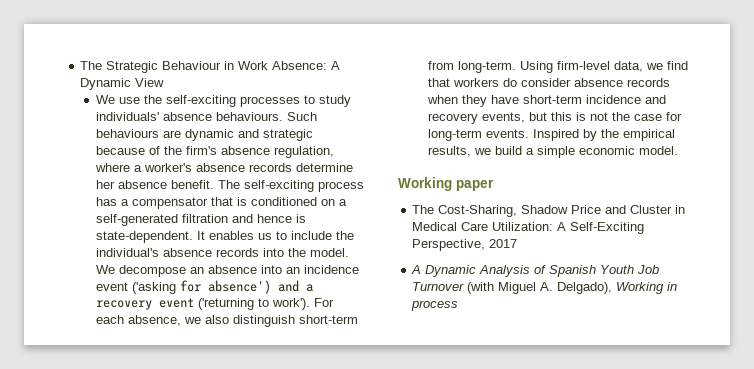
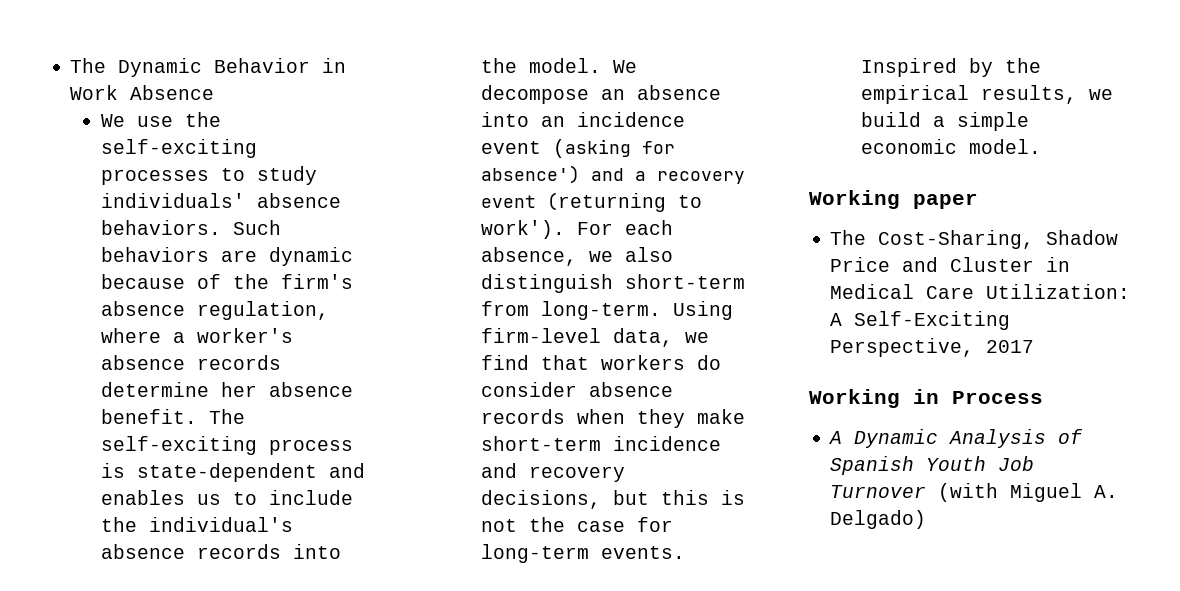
- The Strategic Behaviour in Work Absence: A Dynamic View
+ The Dynamic Behavior in Work Absence
- We use the self-exciting processes to study individuals' absence behaviours. Such behaviours are dynamic and strategic because of the firm's absence regulation, where a worker's absence records determine her absence benefit.
+ We use the self-exciting processes to study individuals' absence behaviors. Such behaviors are dynamic because of the firm's absence regulation, where a worker's absence records determine her absence benefit.
- The self-exciting process has a compensator that is conditioned on a self-generated filtration and hence is state-dependent. It enables us to include the individual's absence records into the model.
+ The self-exciting process is state-dependent and enables us to include the individual's absence records into the model.
- We decompose an absence into an incidence event ('asking for absence') and a recovery event ('returning to work').
+ We decompose an absence into an incidence event (asking for absence') and a recovery event (returning to work').
- Using firm-level data, we find that workers do consider absence records when they have short-term incidence and recovery events, but this is not the case for long-term events.
+ Using firm-level data, we find that workers do consider absence records when they make short-term incidence and recovery decisions, but this is not the case for long-term events.
+ Working in Process
- A Dynamic Analysis of Spanish Youth Job Turnover (with Miguel A. Delgado), Working in process
+ A Dynamic Analysis of Spanish Youth Job Turnover (with Miguel A. Delgado)

